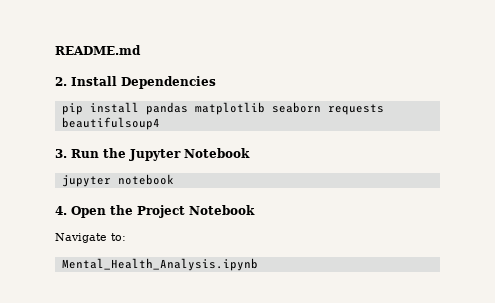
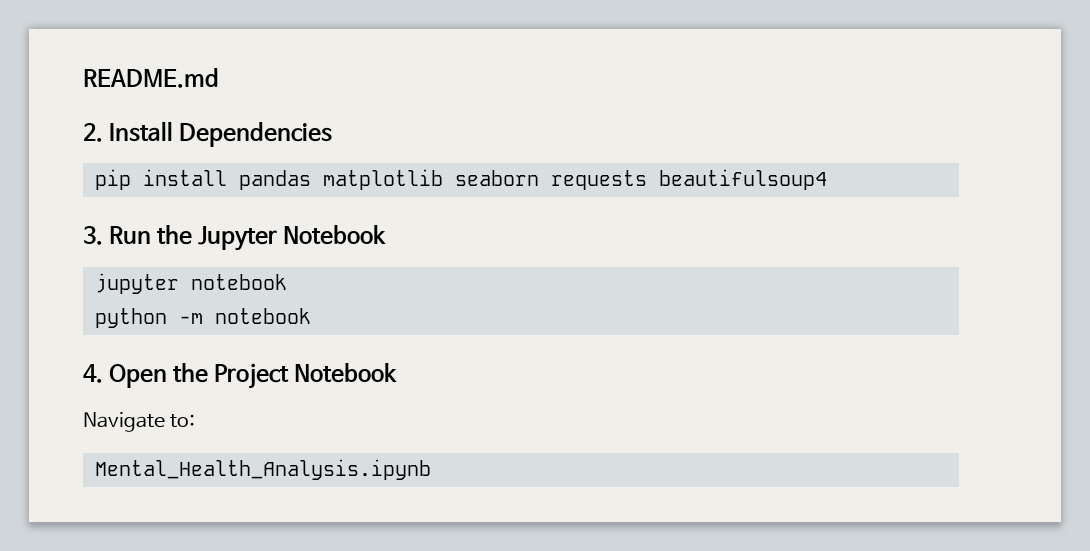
+ python -m notebook

